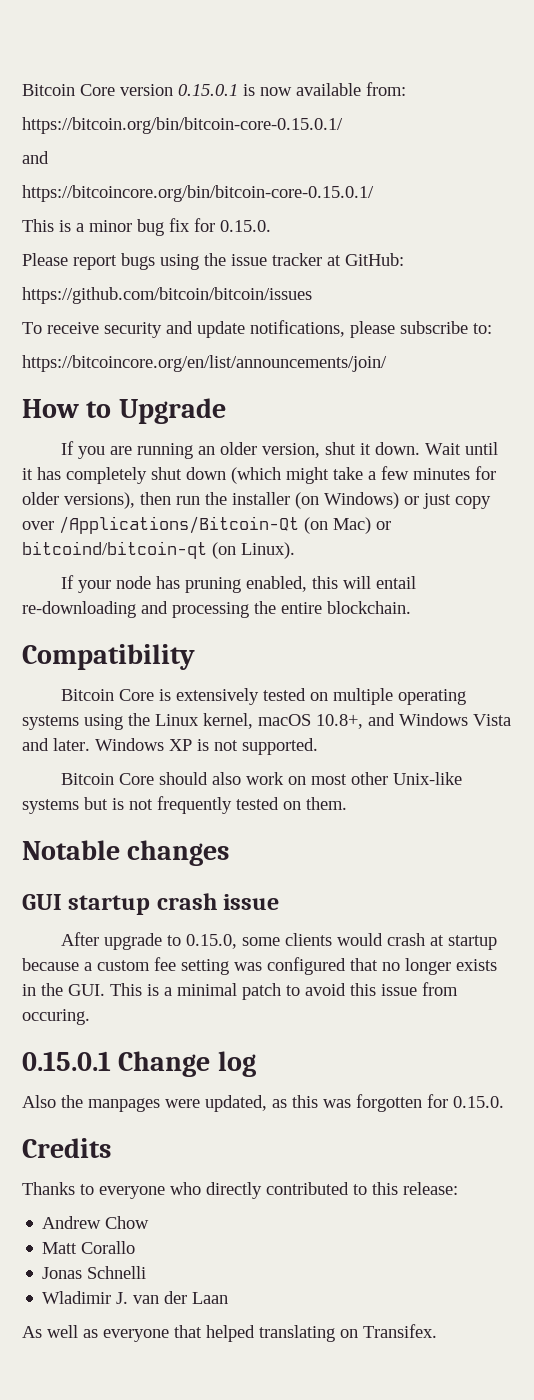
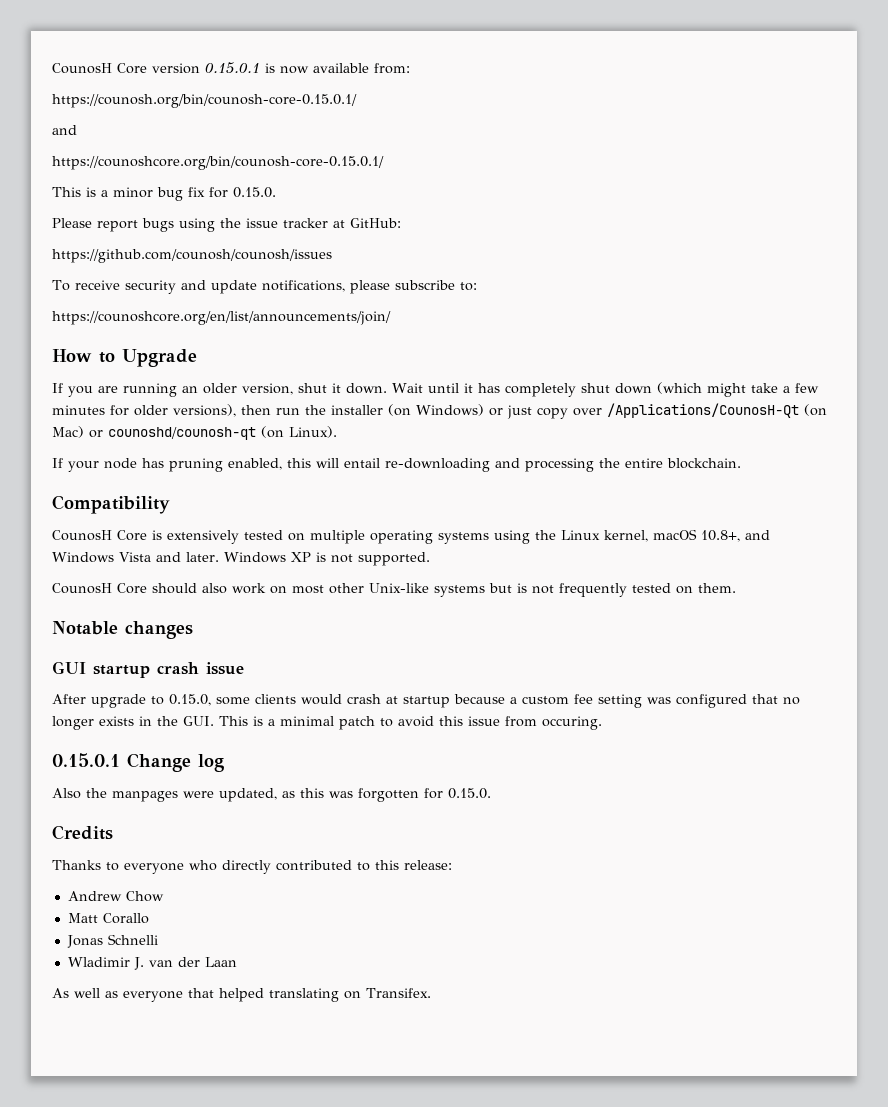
- Bitcoin Core version 0.15.0.1 is now available from:
+ CounosH Core version 0.15.0.1 is now available from:
- https://bitcoin.org/bin/bitcoin-core-0.15.0.1/
+ https://counosh.org/bin/counosh-core-0.15.0.1/
- https://bitcoincore.org/bin/bitcoin-core-0.15.0.1/
+ https://counoshcore.org/bin/counosh-core-0.15.0.1/
- https://github.com/bitcoin/bitcoin/issues
+ https://github.com/counosh/counosh/issues
- https://bitcoincore.org/en/list/announcements/join/
+ https://counoshcore.org/en/list/announcements/join/
- Wait until it has completely shut down (which might take a few minutes for older versions), then run the installer (on Windows) or just copy over /Applications/Bitcoin-Qt (on Mac) or bitcoind/bitcoin-qt (on Linux).
+ Wait until it has completely shut down (which might take a few minutes for older versions), then run the installer (on Windows) or just copy over /Applications/CounosH-Qt (on Mac) or counoshd/counosh-qt (on Linux).
- Bitcoin Core is extensively tested on multiple operating systems using the Linux kernel, macOS 10.8+, and Windows Vista and later.
+ CounosH Core is extensively tested on multiple operating systems using the Linux kernel, macOS 10.8+, and Windows Vista and later.
- Bitcoin Core should also work on most other Unix-like systems but is not frequently tested on them.
+ CounosH Core should also work on most other Unix-like systems but is not frequently tested on them.

